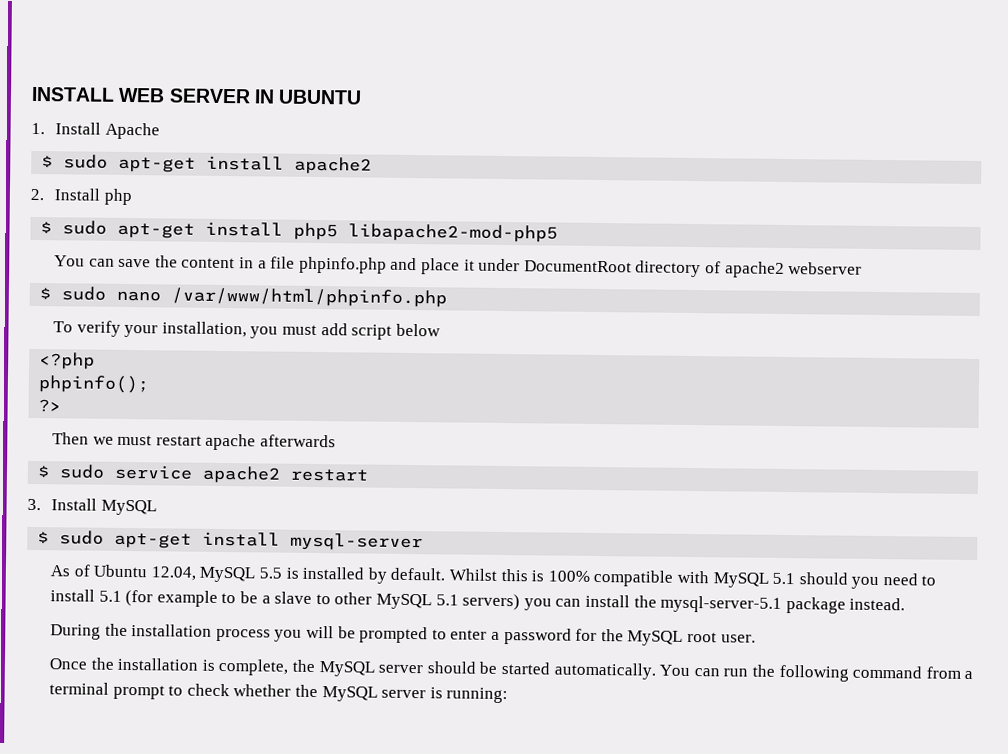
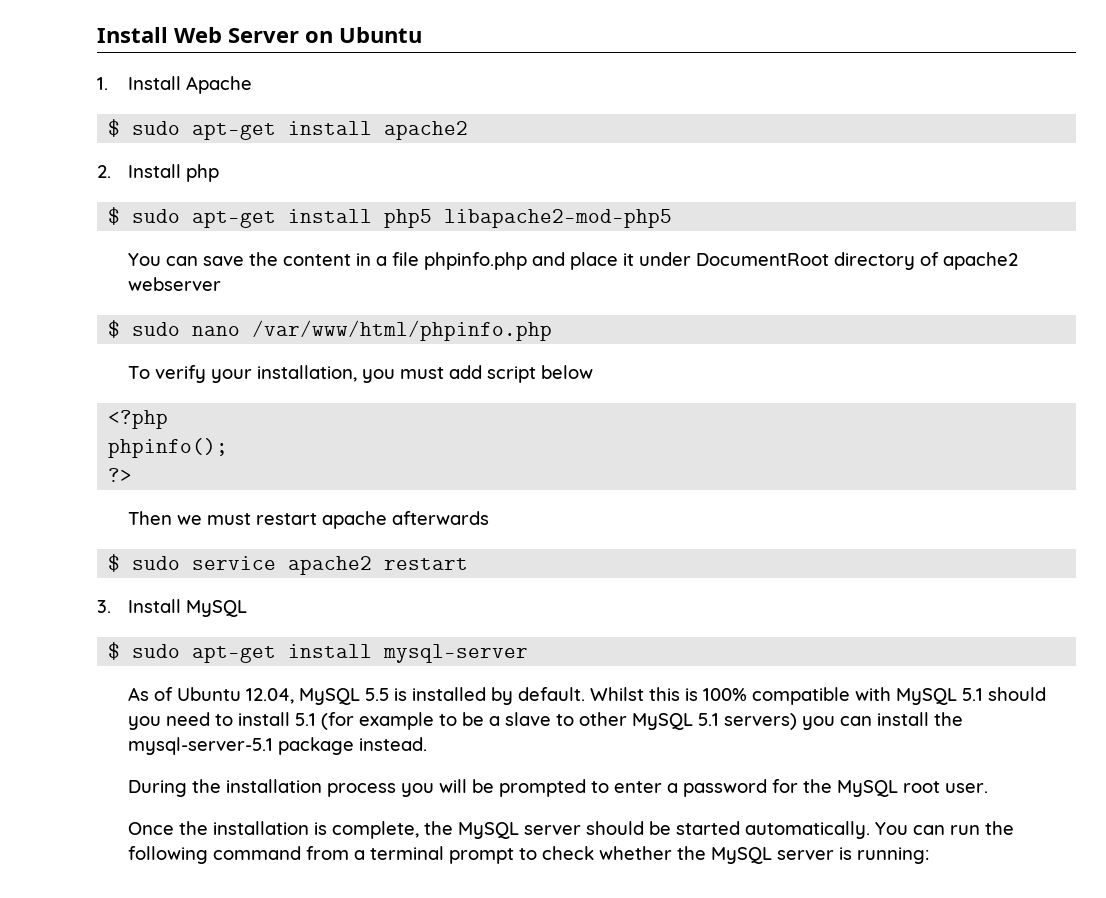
- INSTALL WEB SERVER IN UBUNTU
+ Install Web Server on Ubuntu

